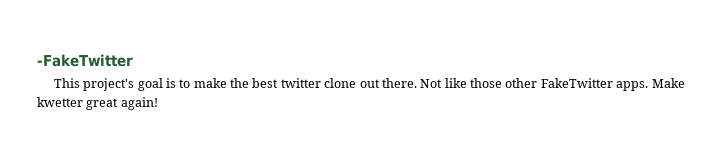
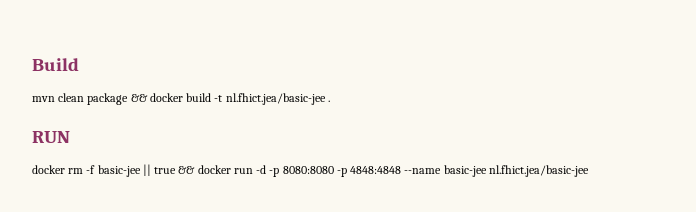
- -FakeTwitter
- This project's goal is to make the best twitter clone out there. Not like those other FakeTwitter apps. Make kwetter great again!
+ Build
+ mvn clean package && docker build -t nl.fhict.jea/basic-jee .
+ RUN
+ docker rm -f basic-jee || true && docker run -d -p 8080:8080 -p 4848:4848 --name basic-jee nl.fhict.jea/basic-jee

